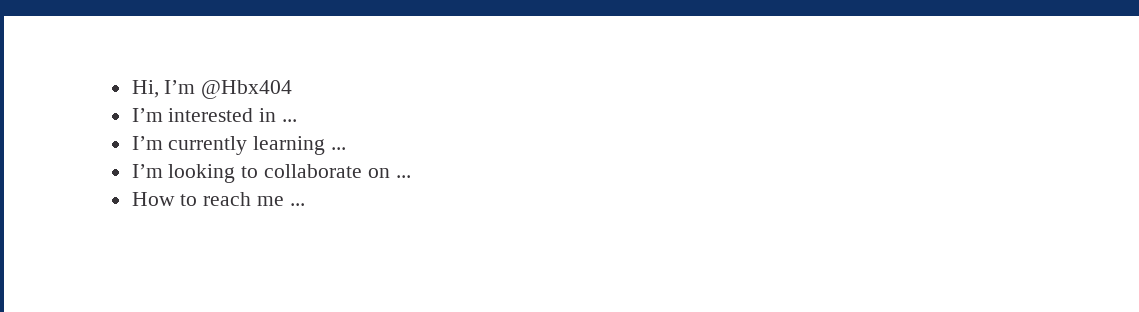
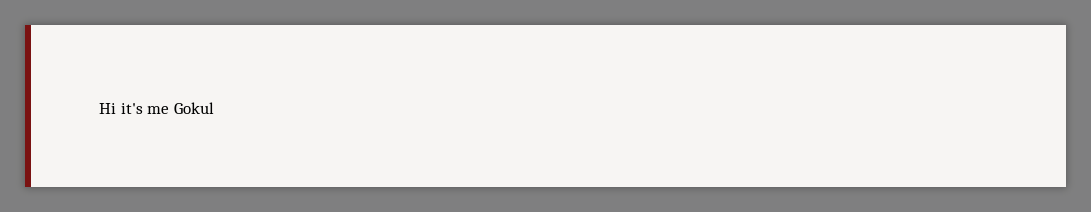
- Hi, I’m @Hbx404
- I’m interested in ...
- I’m currently learning ...
- I’m looking to collaborate on ...
- How to reach me ...
+ Hi it's me Gokul

